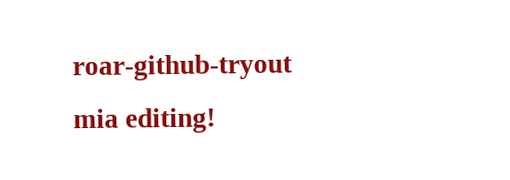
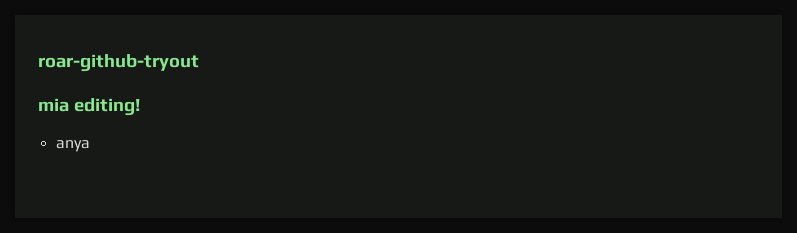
+ anya

